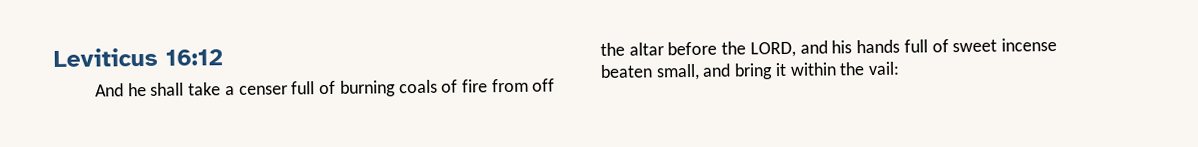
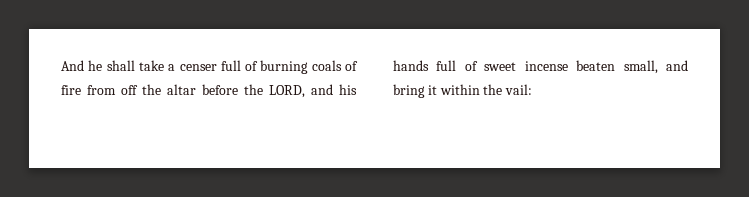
- Leviticus 16:12

